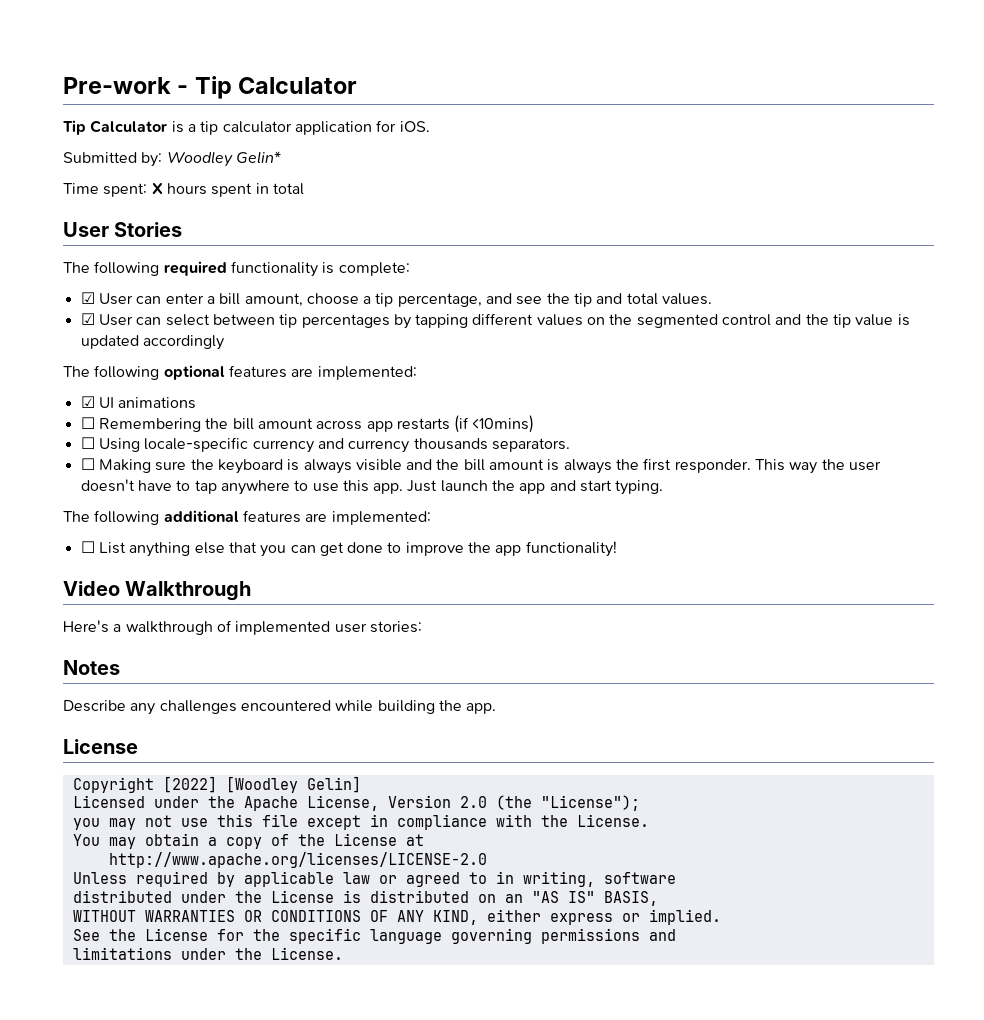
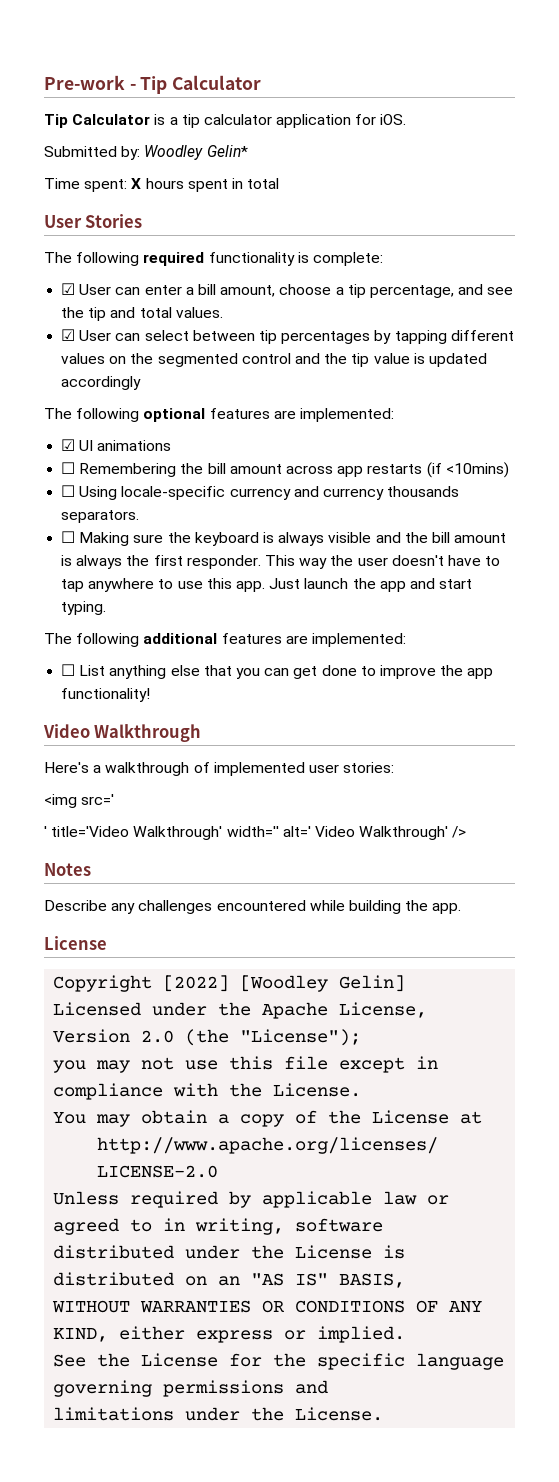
+ <img src='
+ ' title='Video Walkthrough' width='' alt=' Video Walkthrough' />

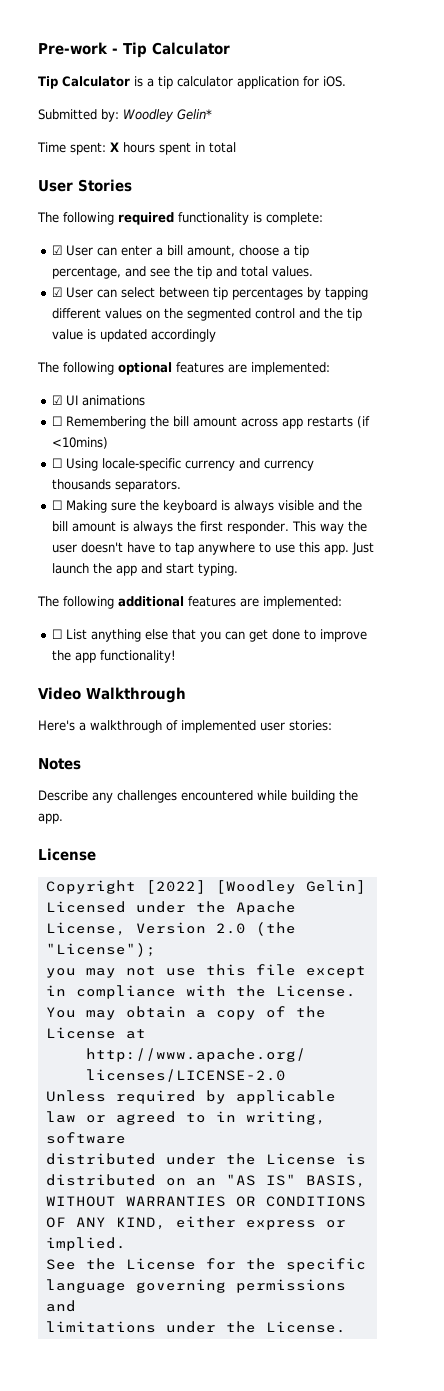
- <img src='
- ' title='Video Walkthrough' width='' alt=' Video Walkthrough' />

